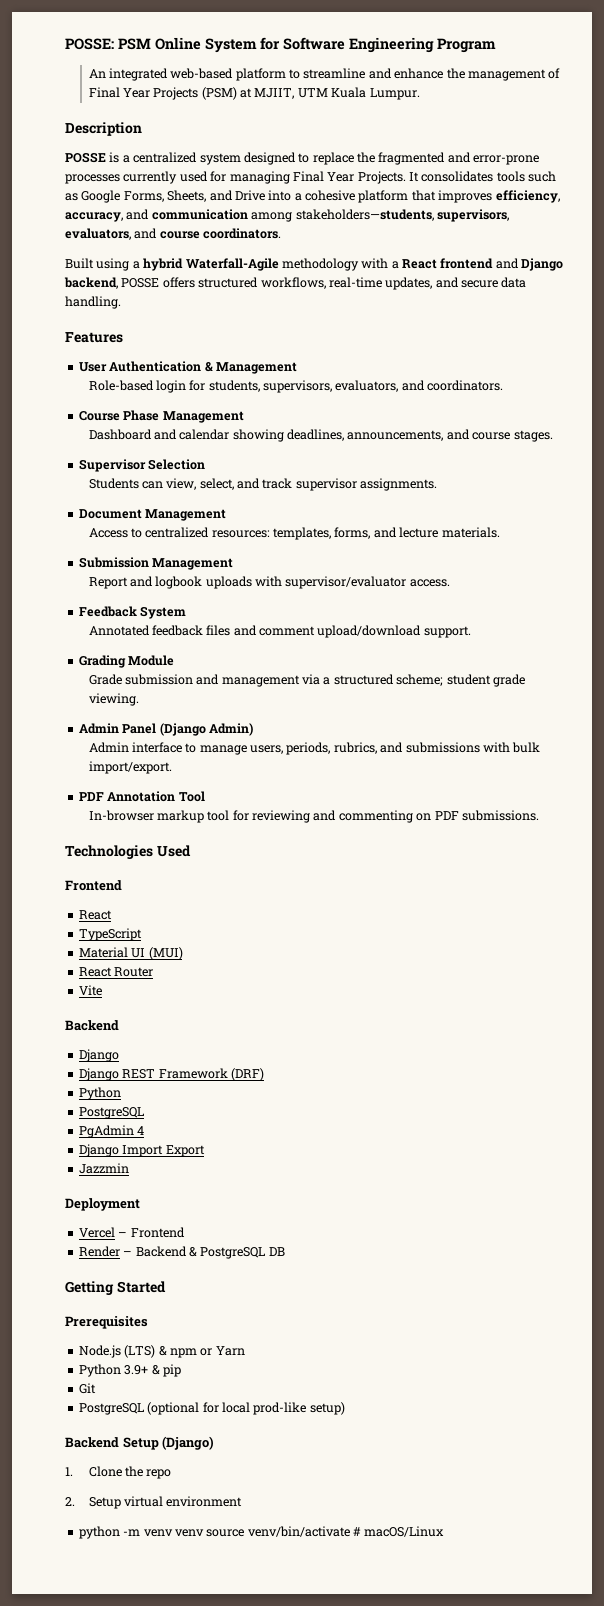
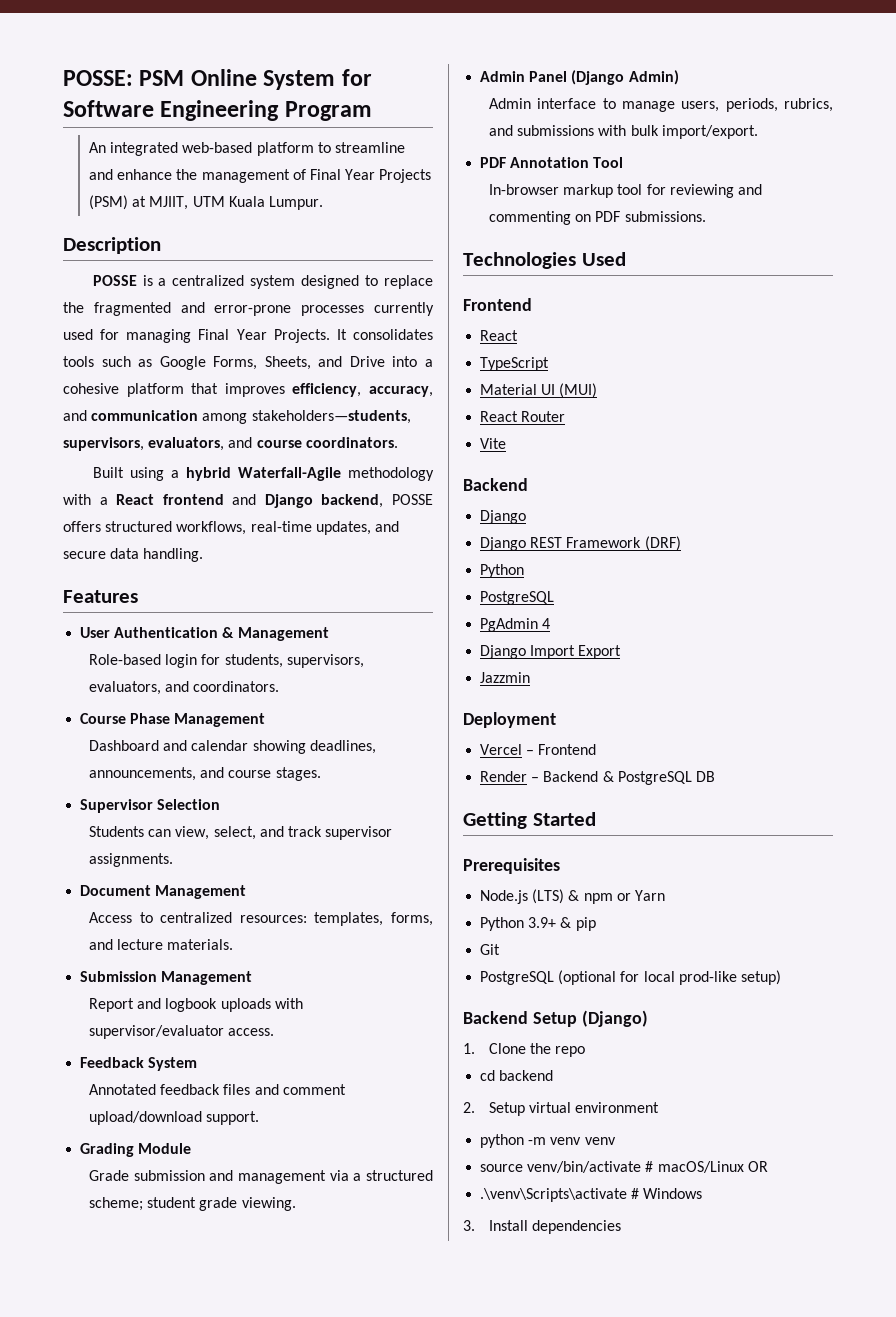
+ cd backend
- python -m venv venv source venv/bin/activate # macOS/Linux
+ python -m venv venv
+ source venv/bin/activate # macOS/Linux OR
+ .\venv\Scripts\activate # Windows
+ 3. Install dependencies

